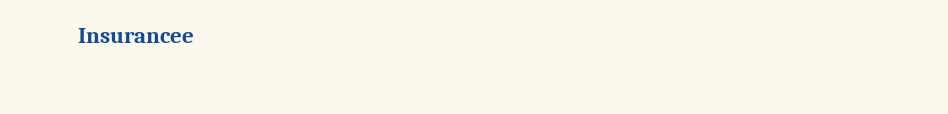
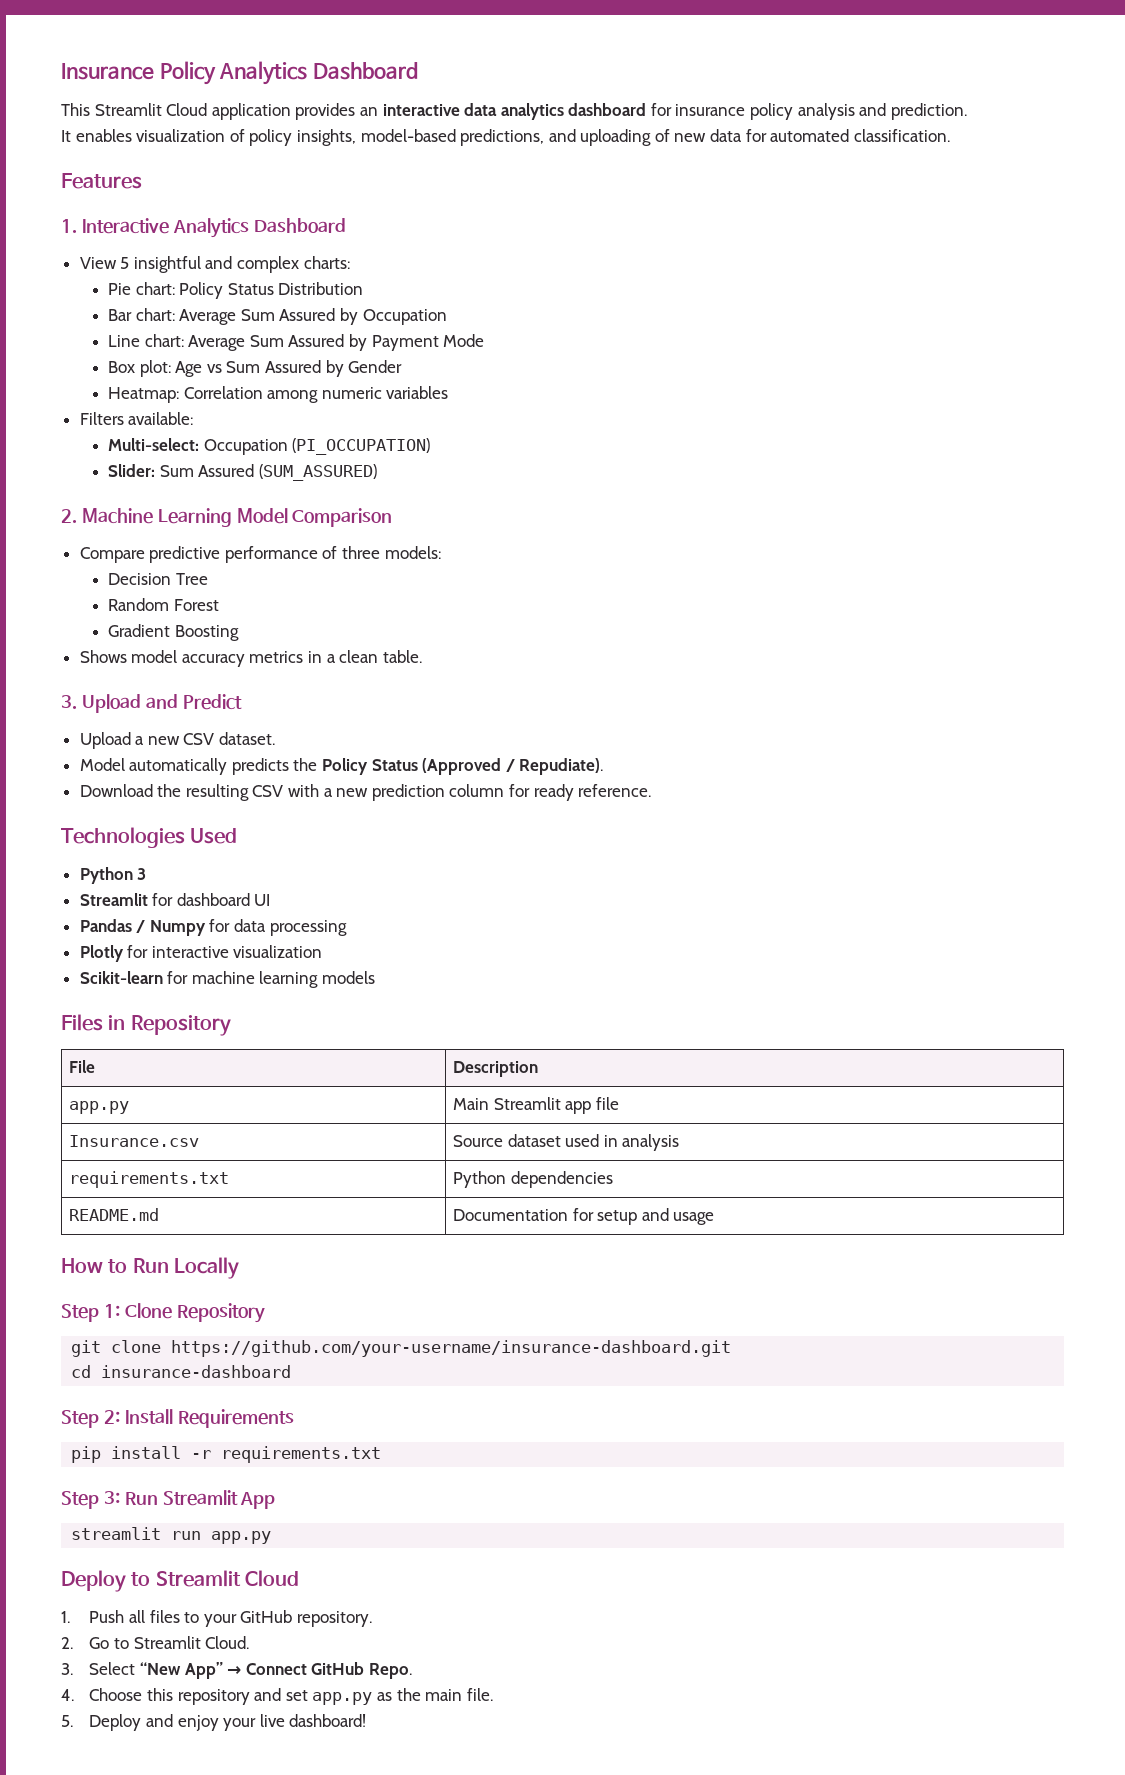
- Insurancee
+ Insurance Policy Analytics Dashboard
+ This Streamlit Cloud application provides an interactive data analytics dashboard for insurance policy analysis and prediction.
+ It enables visualization of policy insights, model-based predictions, and uploading of new data for automated classification.
+ Features
+ 1. Interactive Analytics Dashboard
+ View 5 insightful and complex charts:
+ Pie chart: Policy Status Distribution
+ Bar chart: Average Sum Assured by Occupation
+ Line chart: Average Sum Assured by Payment Mode
+ Box plot: Age vs Sum Assured by Gender
+ Heatmap: Correlation among numeric variables
+ Filters available:
+ Multi-select: Occupation (PI_OCCUPATION)
+ Slider: Sum Assured (SUM_ASSURED)
+ 2. Machine Learning Model Comparison
+ Compare predictive performance of three models:
+ Decision Tree
+ Random Forest
+ Gradient Boosting
+ Shows model accuracy metrics in a clean table.
+ 3. Upload and Predict
+ Upload a new CSV dataset.
+ Model automatically predicts the Policy Status (Approved / Repudiate).
+ Download the resulting CSV with a new prediction column for ready reference.
+ Technologies Used
+ Python 3
+ Streamlit for dashboard UI
+ Pandas / Numpy for data processing
+ Plotly for interactive visualization
+ Scikit-learn for machine learning models
+ Files in Repository
+ File | Description
+ app.py | Main Streamlit app file
+ Insurance.csv | Source dataset used in analysis
+ requirements.txt | Python dependencies
+ README.md | Documentation for setup and usage
+ How to Run Locally
+ Step 1: Clone Repository
+ git clone https://github.com/your-username/insurance-dashboard.git
+ cd insurance-dashboard
+ Step 2: Install Requirements
+ pip install -r requirements.txt
+ Step 3: Run Streamlit App
+ streamlit run app.py
+ Deploy to Streamlit Cloud
+ 1. Push all files to your GitHub repository.
+ 2. Go to Streamlit Cloud.
+ 3. Select “New App” → Connect GitHub Repo.
+ 4. Choose this repository and set app.py as the main file.
+ 5. Deploy and enjoy your live dashboard!

